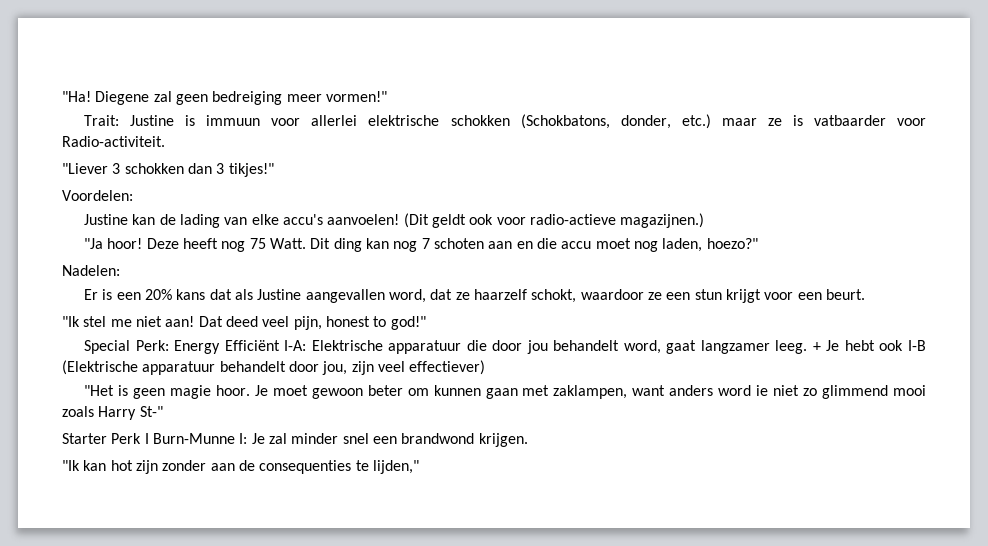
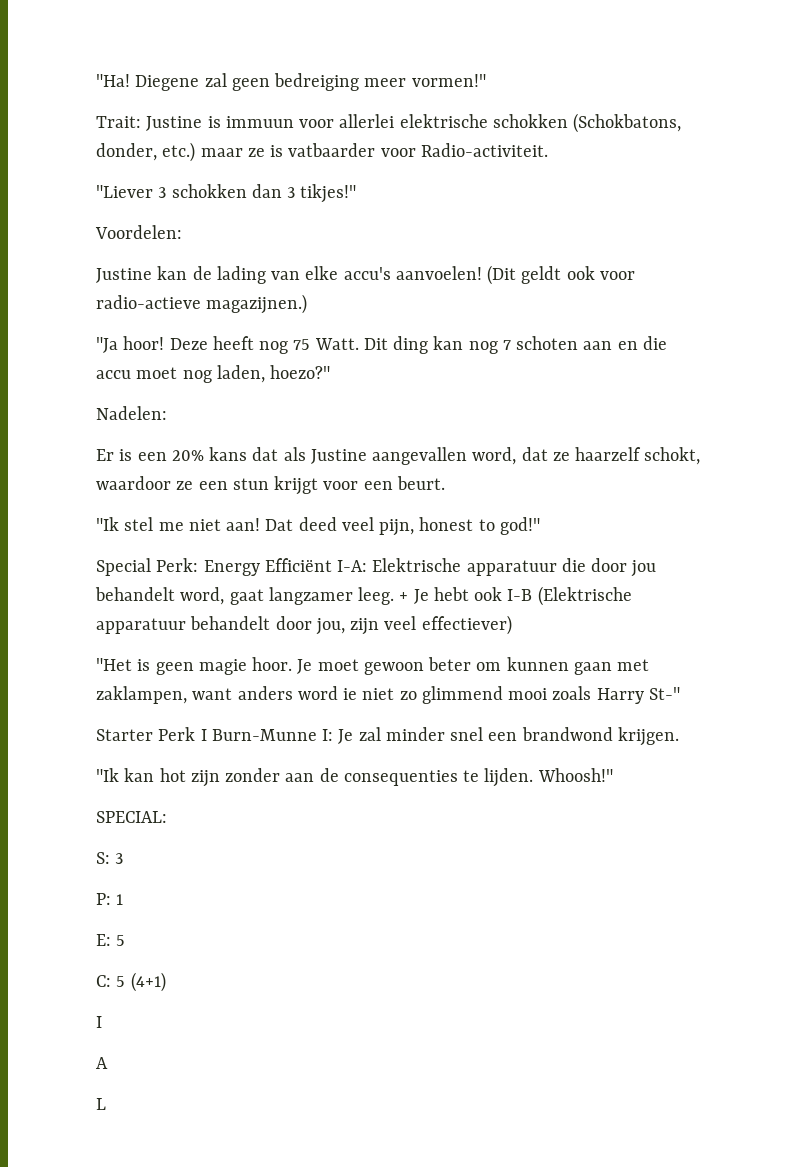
- "Ik kan hot zijn zonder aan de consequenties te lijden,"
+ "Ik kan hot zijn zonder aan de consequenties te lijden. Whoosh!"
+ SPECIAL:
+ S: 3
+ P: 1
+ E: 5
+ C: 5 (4+1)
+ I
+ A
+ L

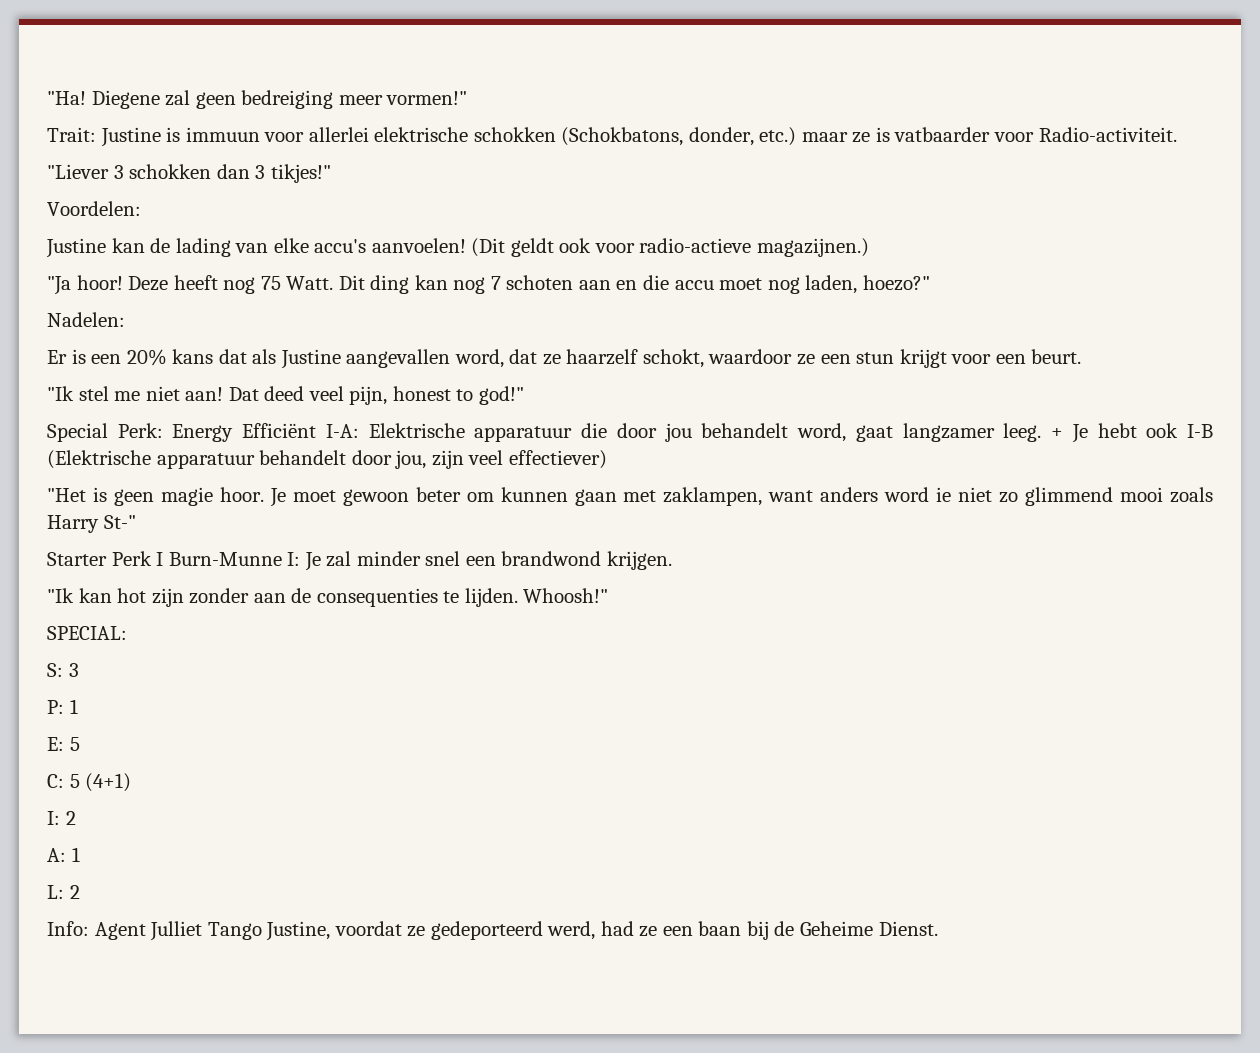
  C: 5 (4+1)
- I
- A
- L
+ I: 2
+ A: 1
+ L: 2
+ Info: Agent Julliet Tango Justine, voordat ze gedeporteerd werd, had ze een baan bij de Geheime Dienst.

